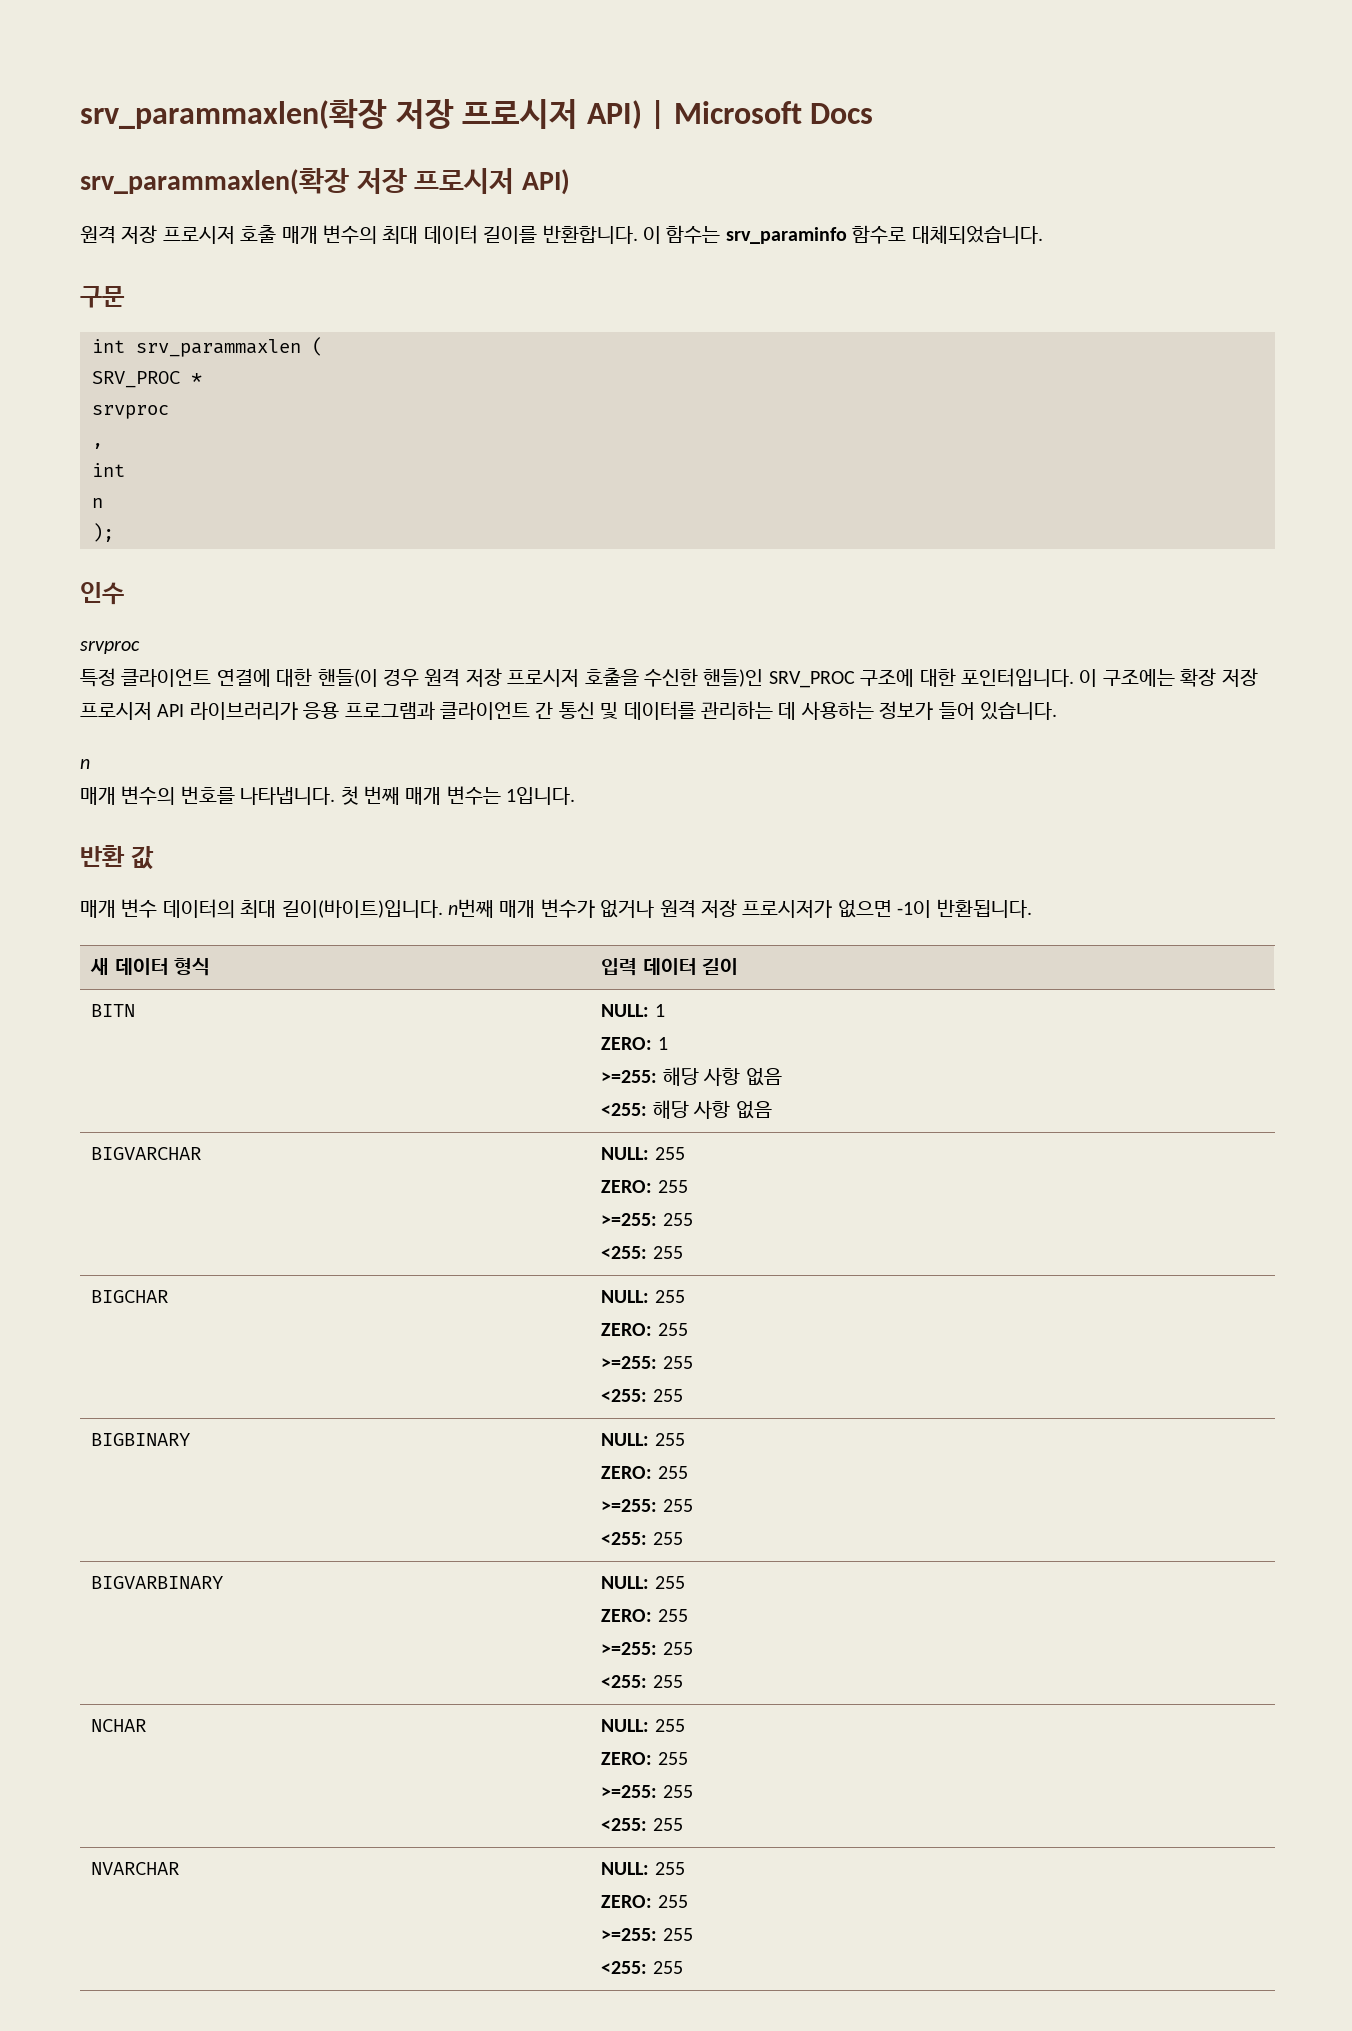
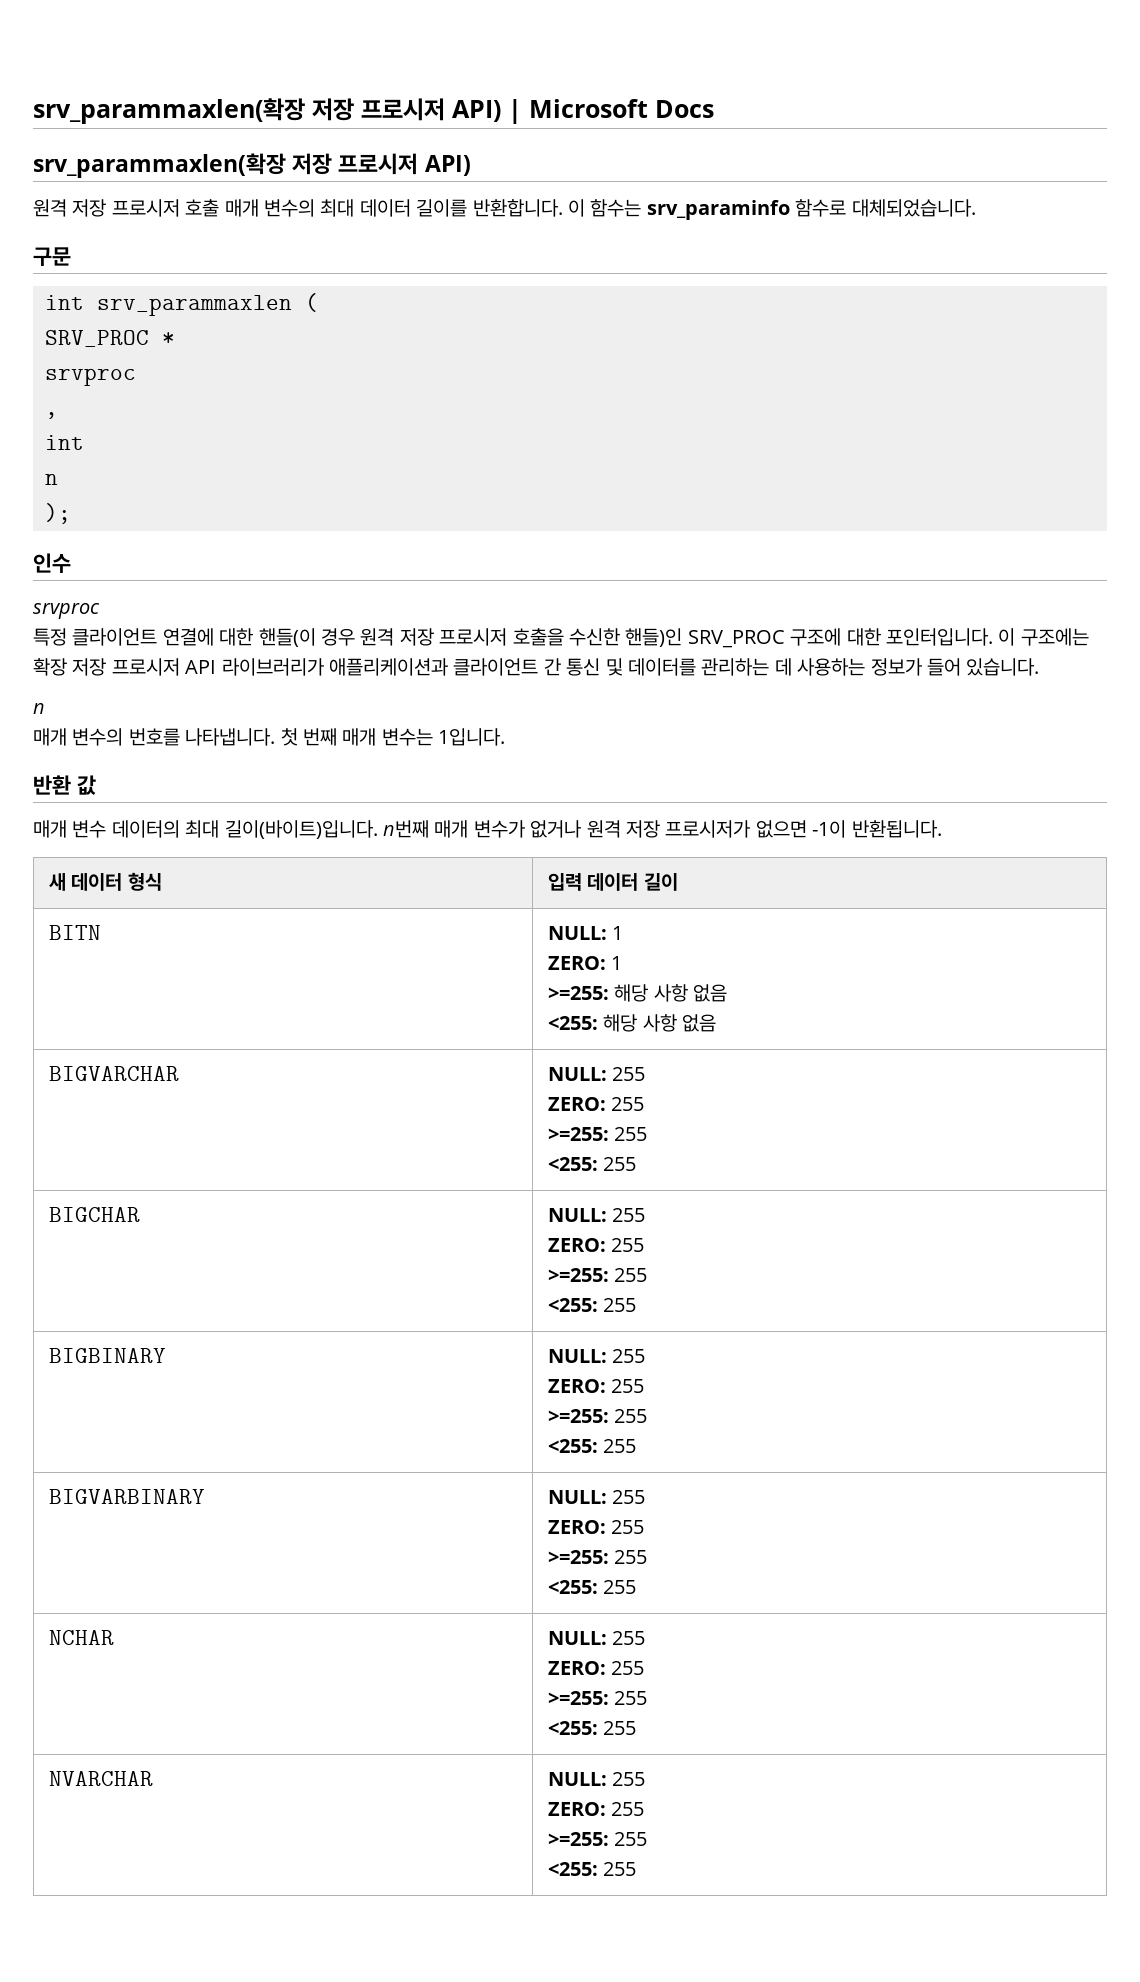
- 이 구조에는 확장 저장 프로시저 API 라이브러리가 응용 프로그램과 클라이언트 간 통신 및 데이터를 관리하는 데 사용하는 정보가 들어 있습니다.
+ 이 구조에는 확장 저장 프로시저 API 라이브러리가 애플리케이션과 클라이언트 간 통신 및 데이터를 관리하는 데 사용하는 정보가 들어 있습니다.

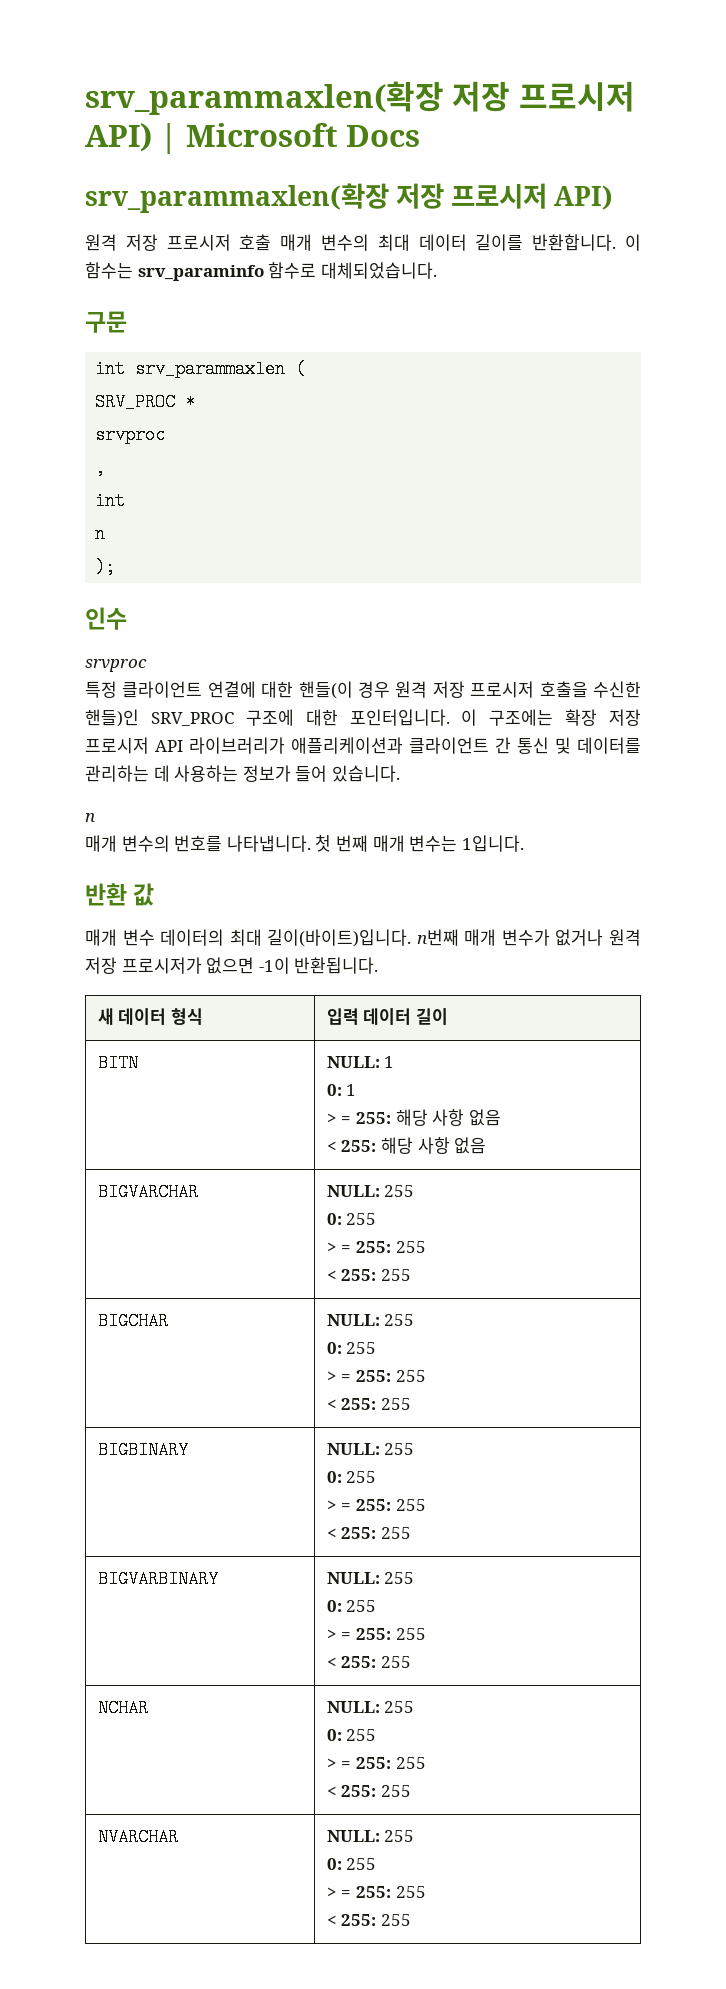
  BITN | NULL: 1
- ZERO: 1
- >=255: 해당 사항 없음
- <255: 해당 사항 없음
+ 0: 1
+ > = 255: 해당 사항 없음
+ < 255: 해당 사항 없음
  BIGVARCHAR | NULL: 255
- ZERO: 255
- >=255: 255
- <255: 255
+ 0: 255
+ > = 255: 255
+ < 255: 255
  BIGCHAR | NULL: 255
- ZERO: 255
- >=255: 255
- <255: 255
+ 0: 255
+ > = 255: 255
+ < 255: 255
  BIGBINARY | NULL: 255
- ZERO: 255
- >=255: 255
- <255: 255
+ 0: 255
+ > = 255: 255
+ < 255: 255
  BIGVARBINARY | NULL: 255
- ZERO: 255
- >=255: 255
- <255: 255
+ 0: 255
+ > = 255: 255
+ < 255: 255
  NCHAR | NULL: 255
- ZERO: 255
- >=255: 255
- <255: 255
+ 0: 255
+ > = 255: 255
+ < 255: 255
  NVARCHAR | NULL: 255
- ZERO: 255
- >=255: 255
- <255: 255
+ 0: 255
+ > = 255: 255
+ < 255: 255

